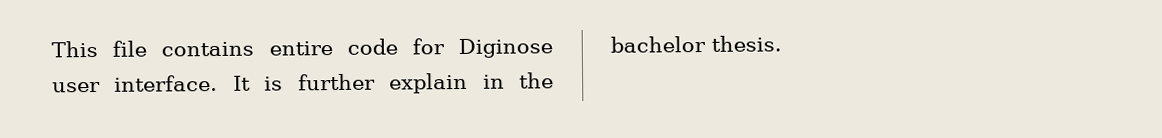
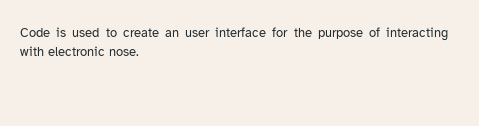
- This file contains entire code for Diginose user interface. It is further explain in the bachelor thesis.
+ Code is used to create an user interface for the purpose of interacting with electronic nose.

